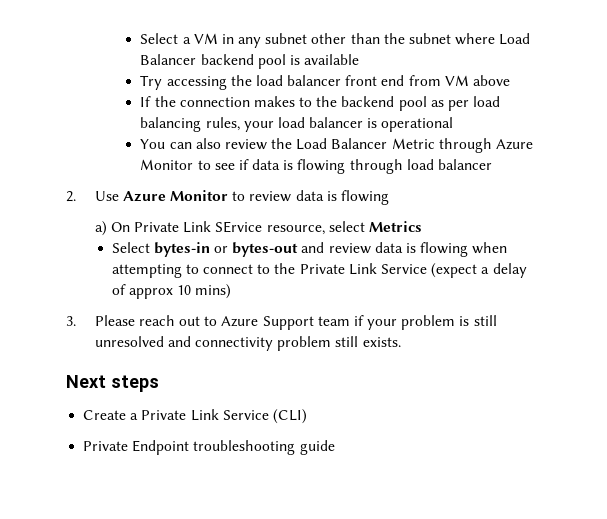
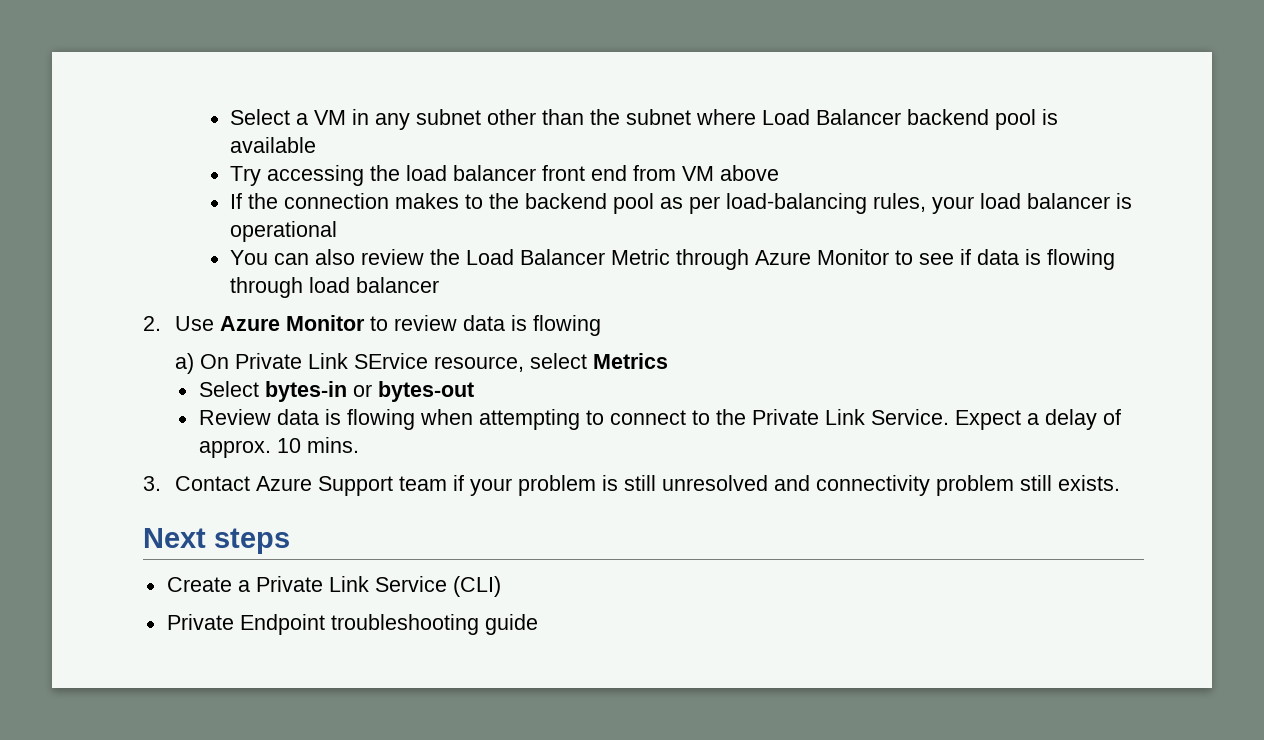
- If the connection makes to the backend pool as per load balancing rules, your load balancer is operational
+ If the connection makes to the backend pool as per load-balancing rules, your load balancer is operational
- Select bytes-in or bytes-out and review data is flowing when attempting to connect to the Private Link Service (expect a delay of approx 10 mins)
- 3. Please reach out to Azure Support team if your problem is still unresolved and connectivity problem still exists.
+ Select bytes-in or bytes-out
+ Review data is flowing when attempting to connect to the Private Link Service. Expect a delay of approx. 10 mins.
+ 3. Contact Azure Support team if your problem is still unresolved and connectivity problem still exists.

